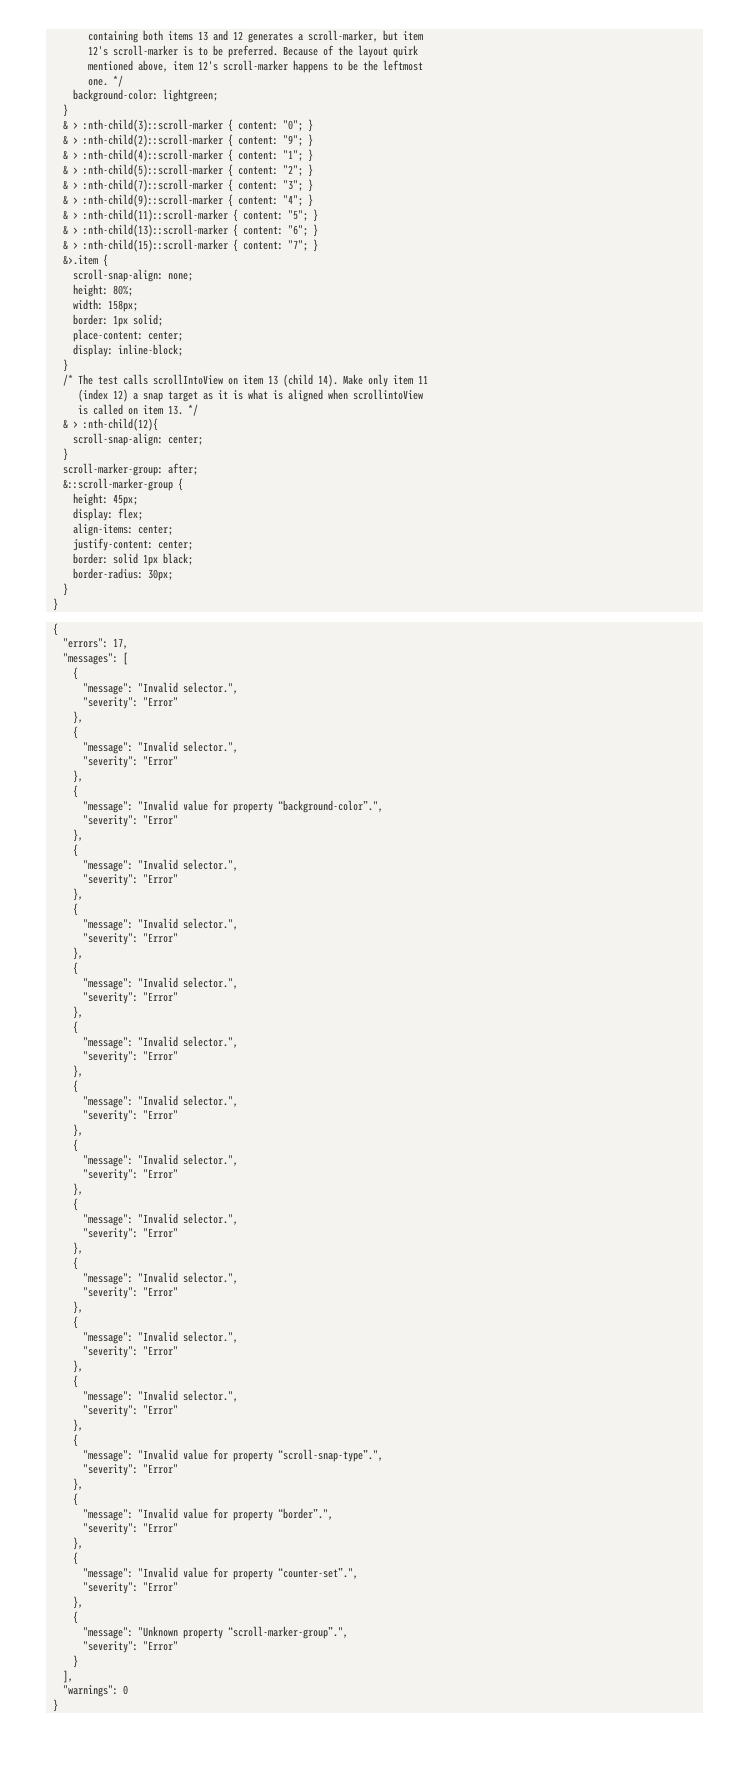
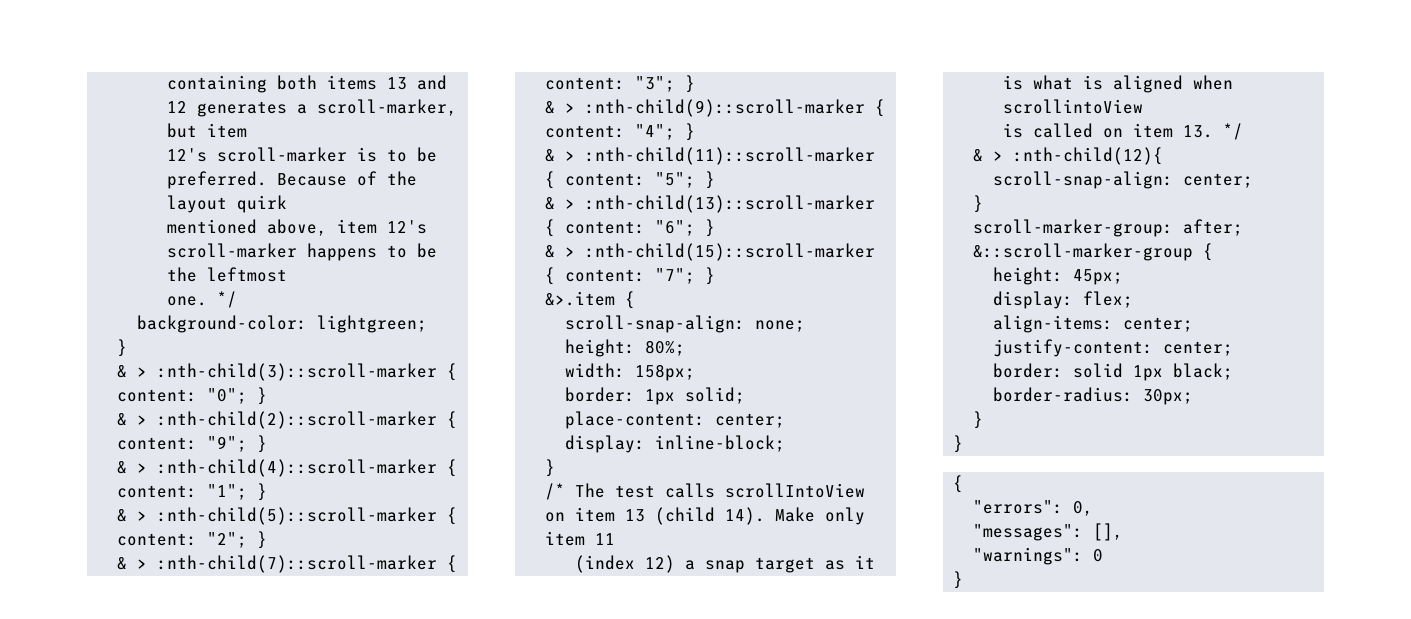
- "errors": 17,
+ "errors": 0,
- "messages": [
- {
- "message": "Invalid selector.",
- "severity": "Error"
- },
- {
- "message": "Invalid selector.",
- "severity": "Error"
- },
- {
- "message": "Invalid value for property “background-color”.",
- "severity": "Error"
- },
- {
- "message": "Invalid selector.",
- "severity": "Error"
- },
- {
- "message": "Invalid selector.",
- "severity": "Error"
- },
- {
- "message": "Invalid selector.",
- "severity": "Error"
- },
- {
- "message": "Invalid selector.",
- "severity": "Error"
- },
- {
- "message": "Invalid selector.",
- "severity": "Error"
- },
- {
- "message": "Invalid selector.",
- "severity": "Error"
- },
- {
- "message": "Invalid selector.",
- "severity": "Error"
- },
- {
- "message": "Invalid selector.",
- "severity": "Error"
- },
- {
- "message": "Invalid selector.",
- "severity": "Error"
- },
- {
- "message": "Invalid selector.",
- "severity": "Error"
- },
- {
- "message": "Invalid value for property “scroll-snap-type”.",
- "severity": "Error"
- },
- {
- "message": "Invalid value for property “border”.",
- "severity": "Error"
- },
- {
- "message": "Invalid value for property “counter-set”.",
- "severity": "Error"
- },
- {
- "message": "Unknown property “scroll-marker-group”.",
- "severity": "Error"
- }
- ],
+ "messages": [],

